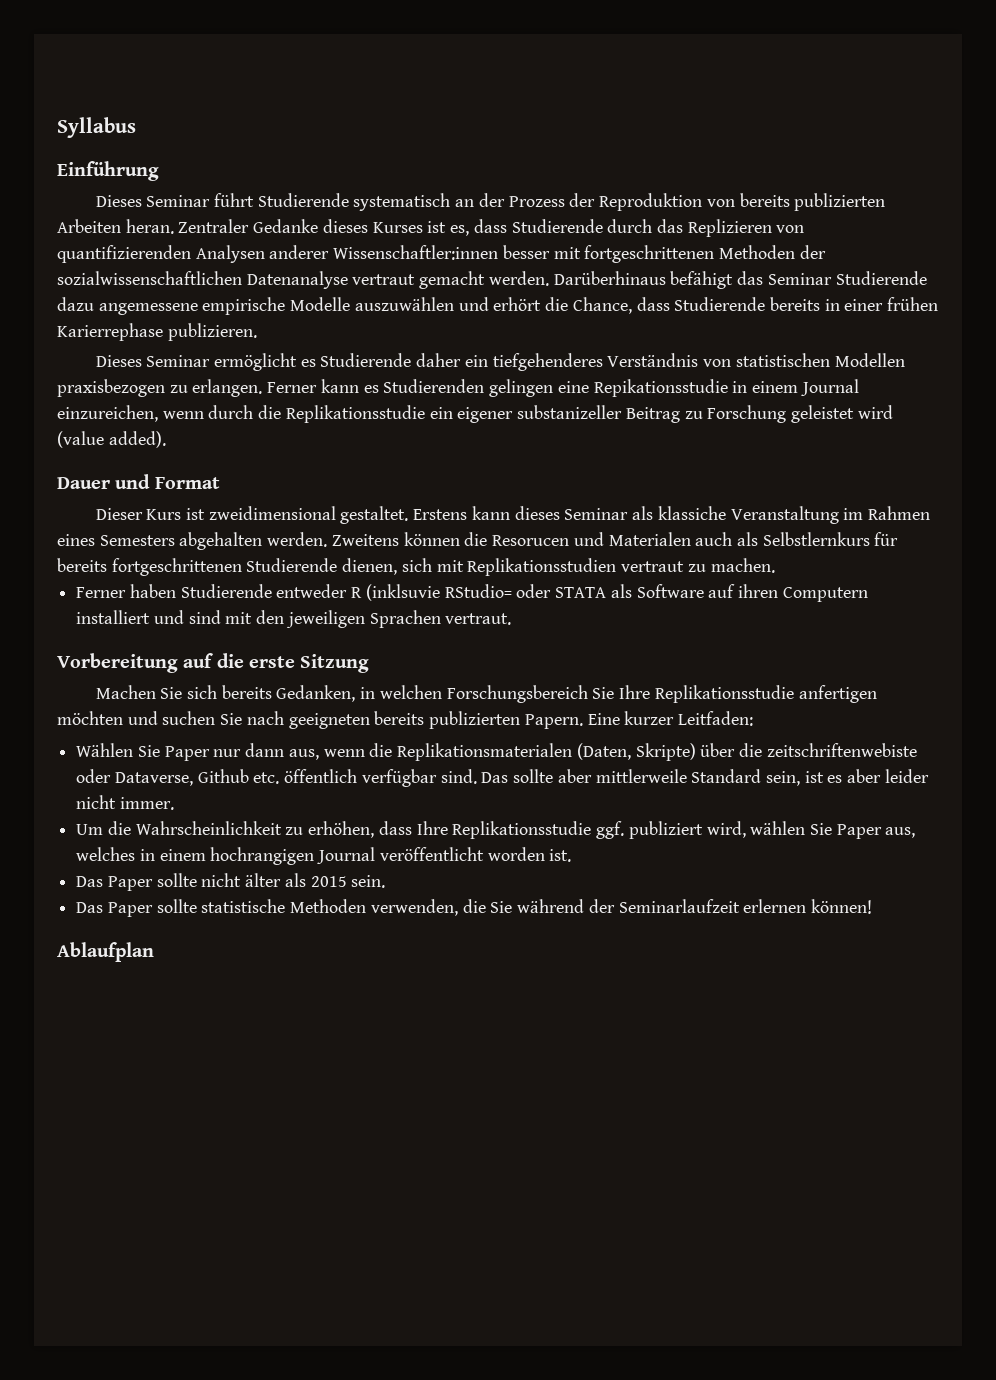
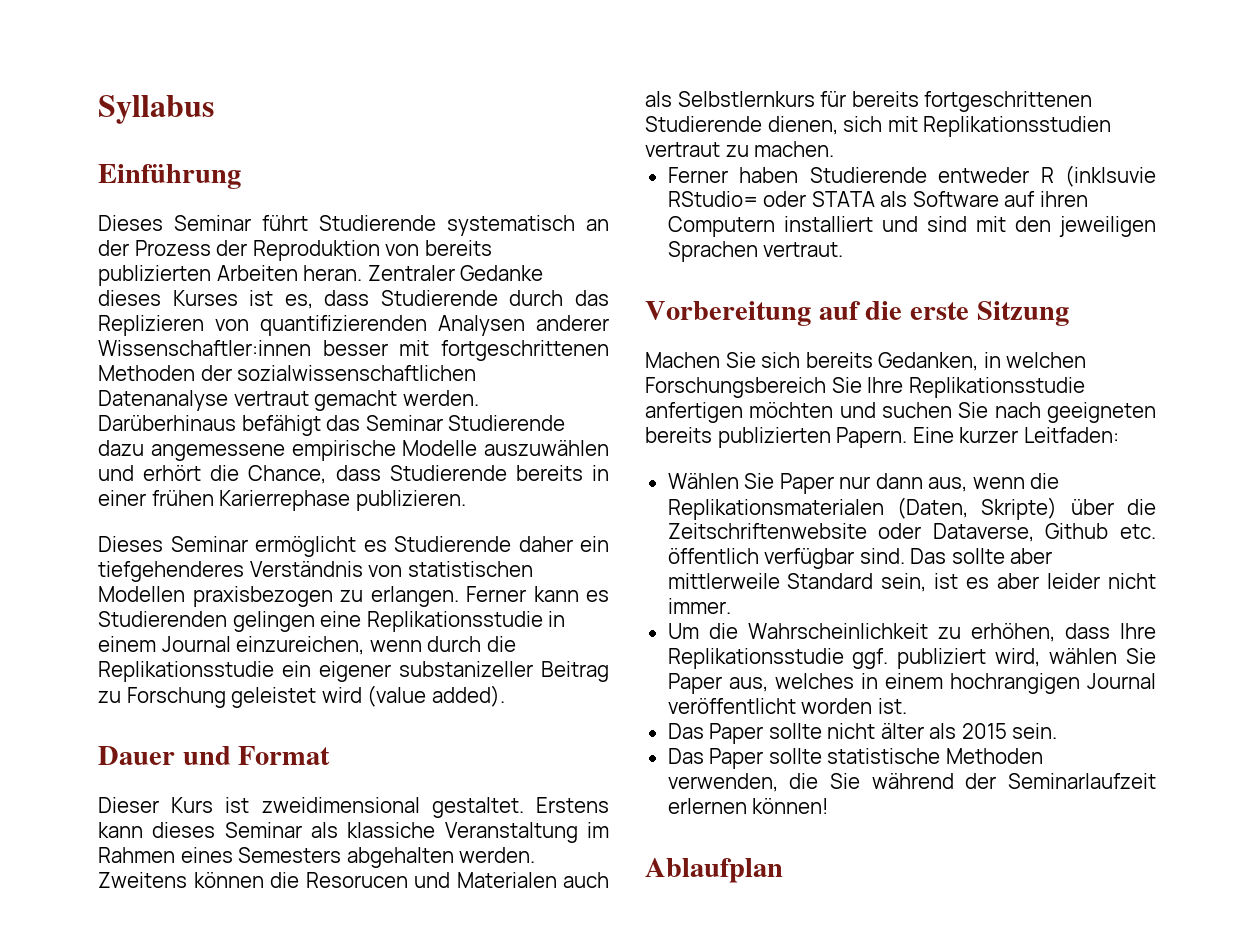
- Ferner kann es Studierenden gelingen eine Repikationsstudie in einem Journal einzureichen, wenn durch die Replikationsstudie ein eigener substanizeller Beitrag zu Forschung geleistet wird (value added).
+ Ferner kann es Studierenden gelingen eine Replikationsstudie in einem Journal einzureichen, wenn durch die Replikationsstudie ein eigener substanizeller Beitrag zu Forschung geleistet wird (value added).
- Wählen Sie Paper nur dann aus, wenn die Replikationsmaterialen (Daten, Skripte) über die zeitschriftenwebiste oder Dataverse, Github etc. öffentlich verfügbar sind.
+ Wählen Sie Paper nur dann aus, wenn die Replikationsmaterialen (Daten, Skripte) über die Zeitschriftenwebsite oder Dataverse, Github etc. öffentlich verfügbar sind.

